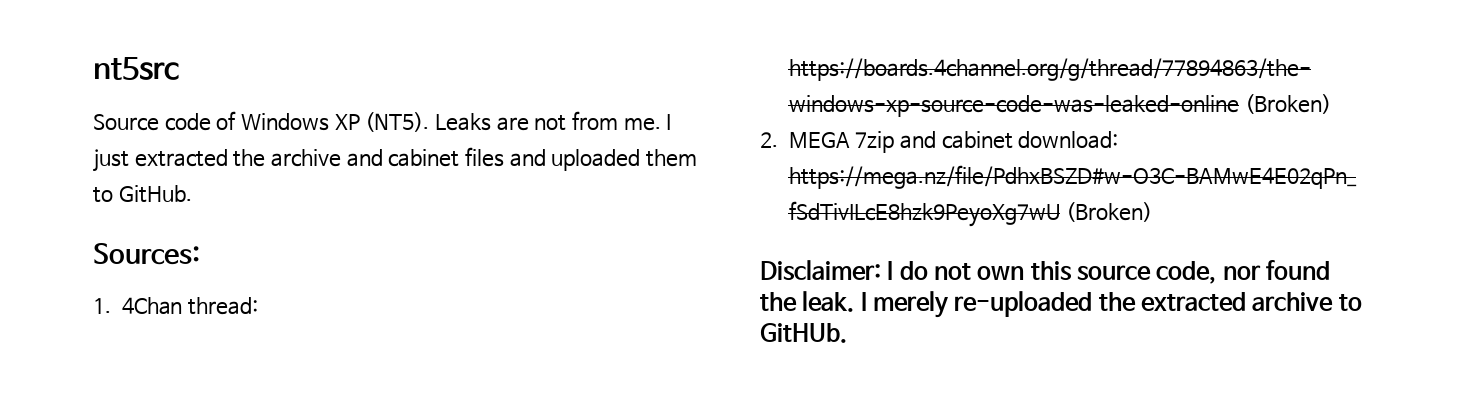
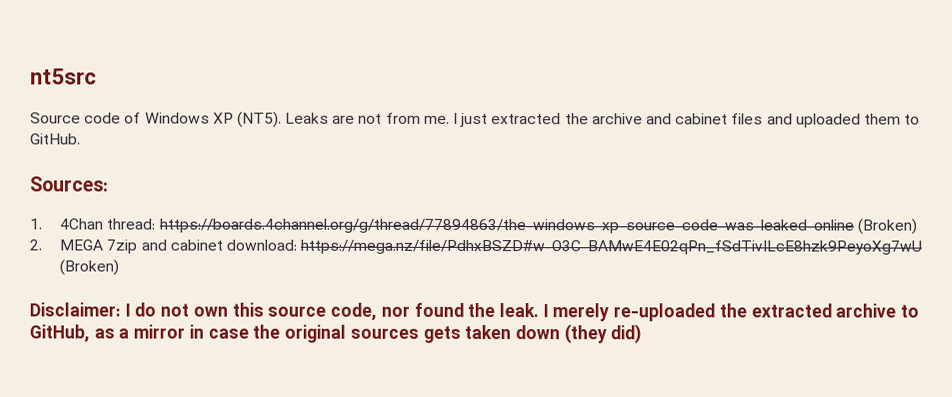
- I merely re-uploaded the extracted archive to GitHUb.
+ I merely re-uploaded the extracted archive to GitHub, as a mirror in case the original sources gets taken down (they did)

